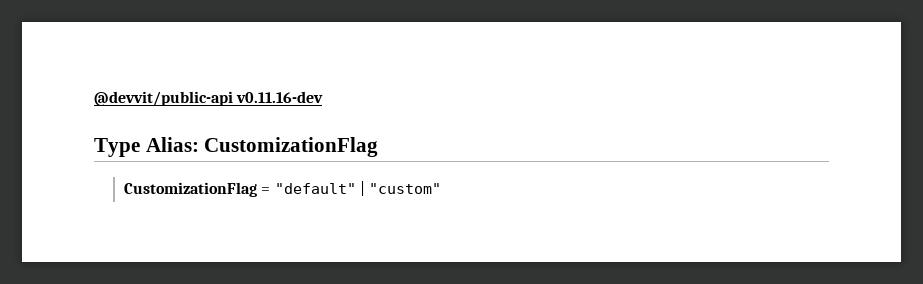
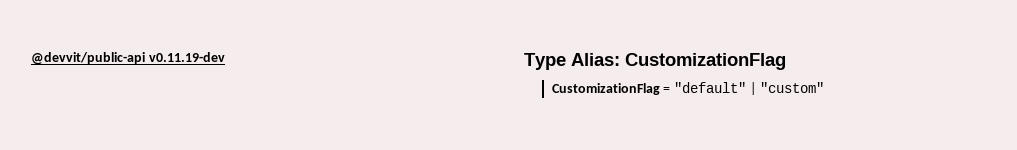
- @devvit/public-api v0.11.16-dev
+ @devvit/public-api v0.11.19-dev

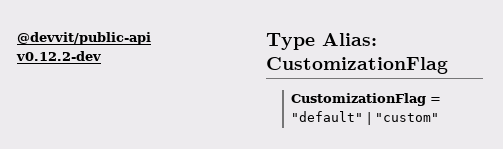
- @devvit/public-api v0.11.19-dev
+ @devvit/public-api v0.12.2-dev

